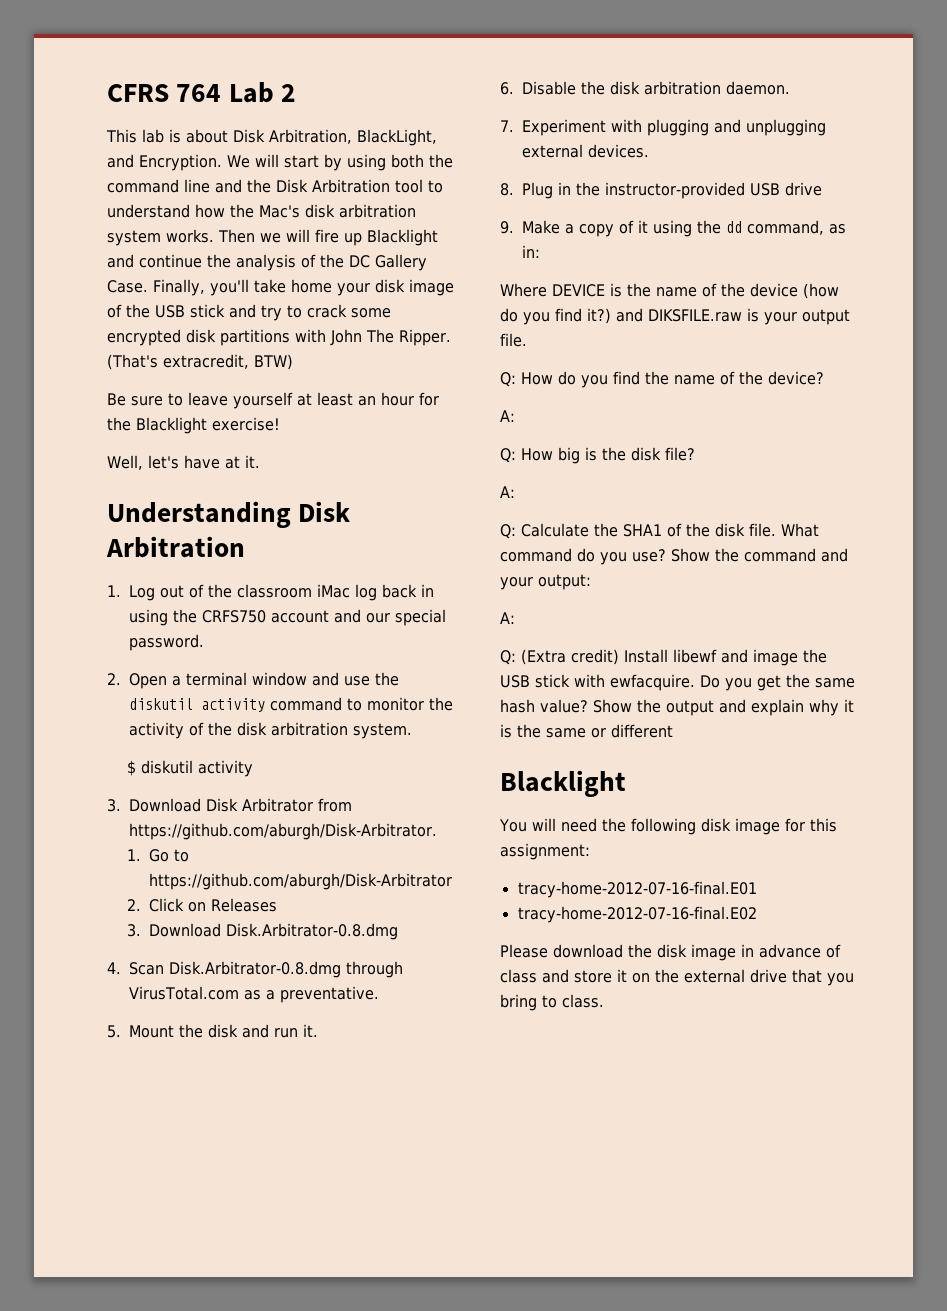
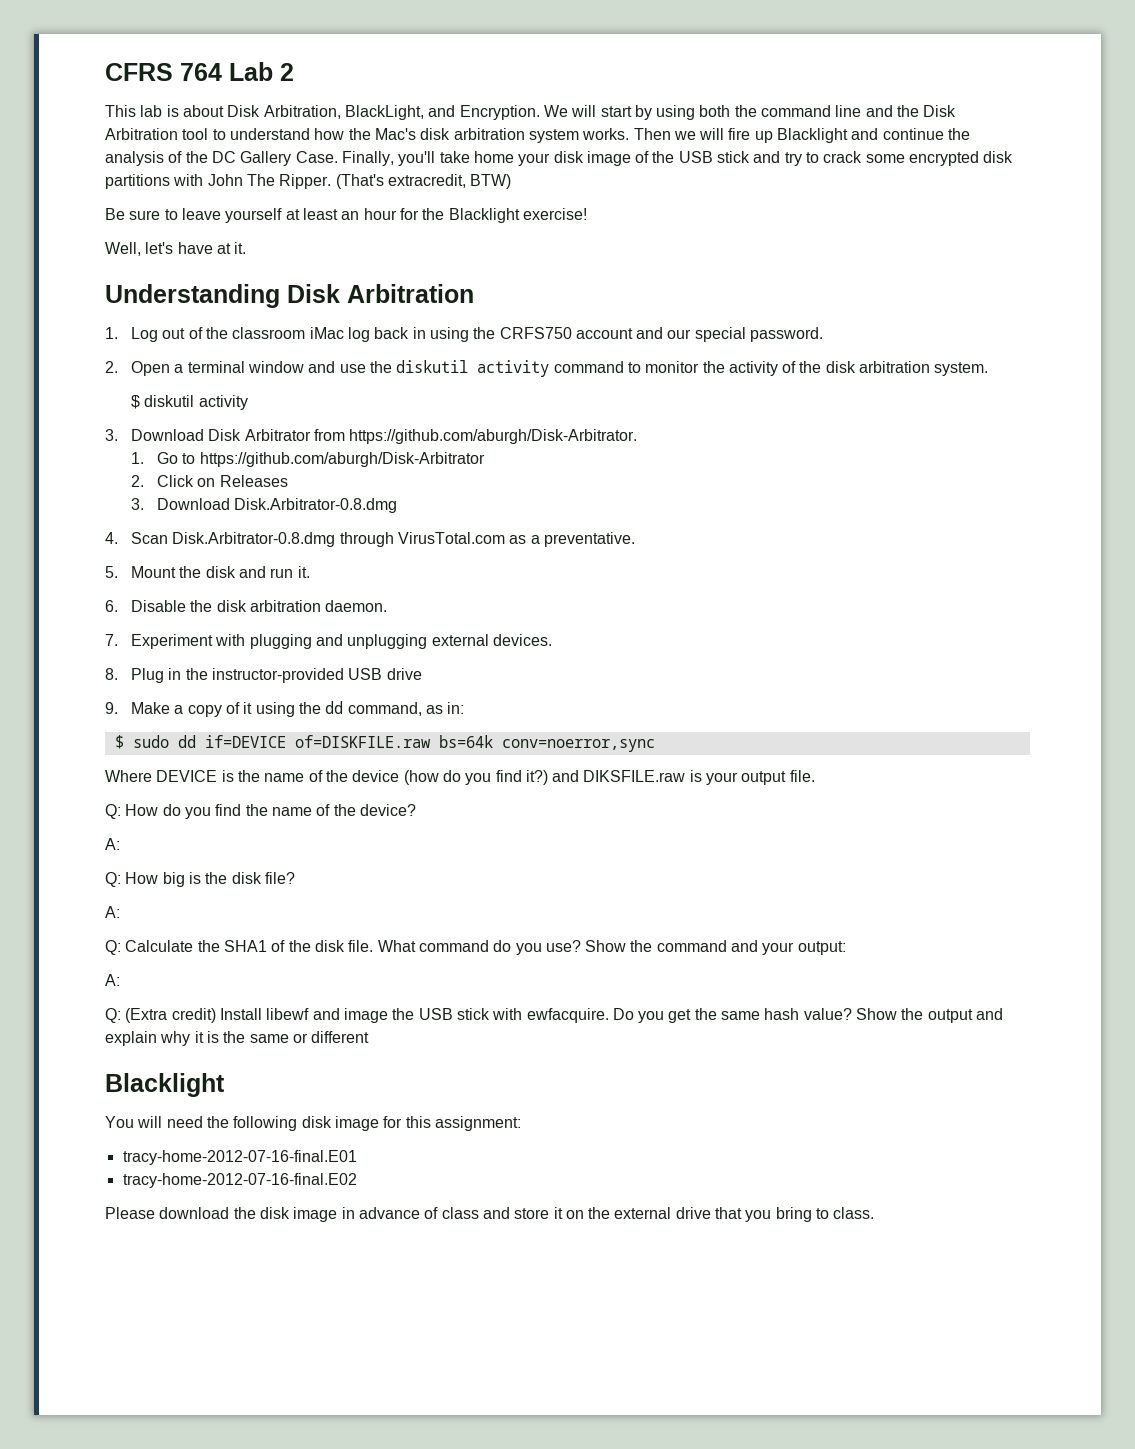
+ $ sudo dd if=DEVICE of=DISKFILE.raw bs=64k conv=noerror,sync

